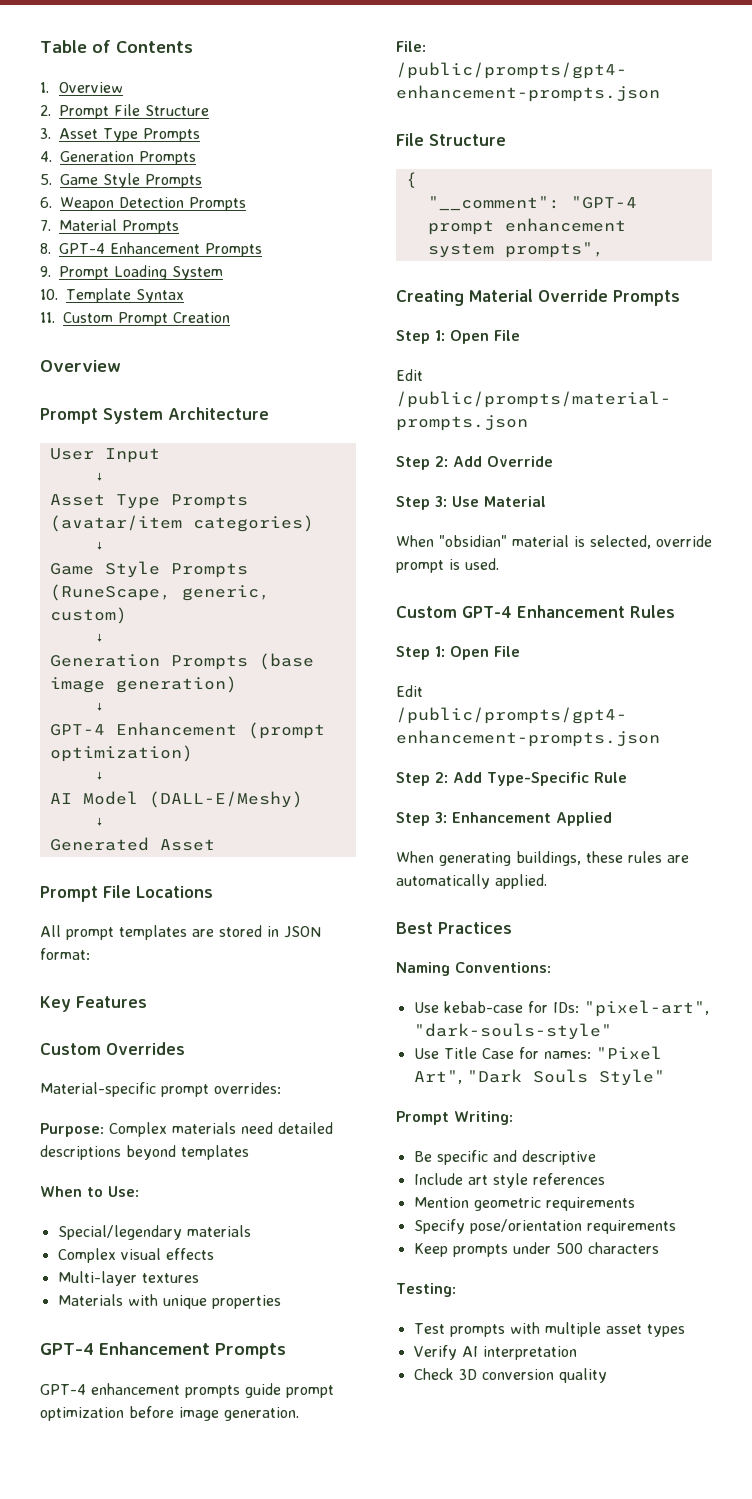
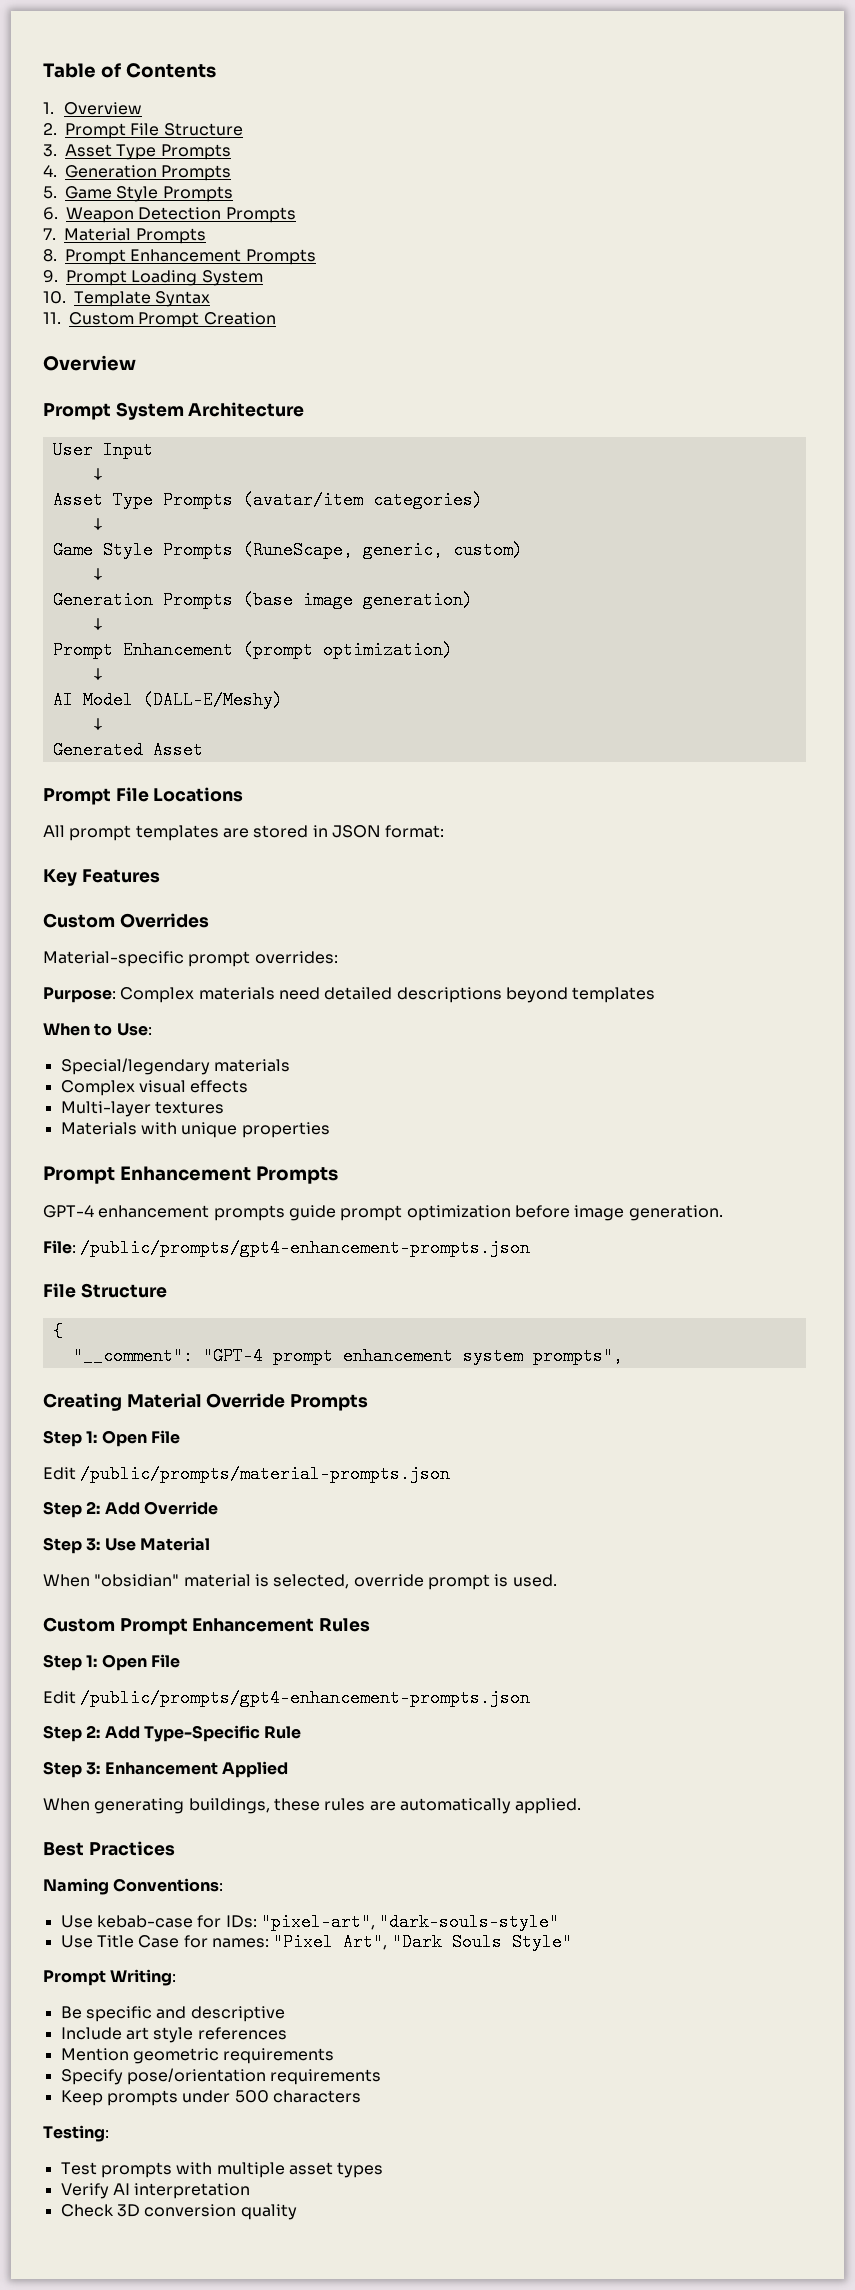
- 8. GPT-4 Enhancement Prompts
+ 8. Prompt Enhancement Prompts
- GPT-4 Enhancement (prompt optimization)
+ Prompt Enhancement (prompt optimization)
  Materials with unique properties
- GPT-4 Enhancement Prompts
+ Prompt Enhancement Prompts
- Custom GPT-4 Enhancement Rules
+ Custom Prompt Enhancement Rules

